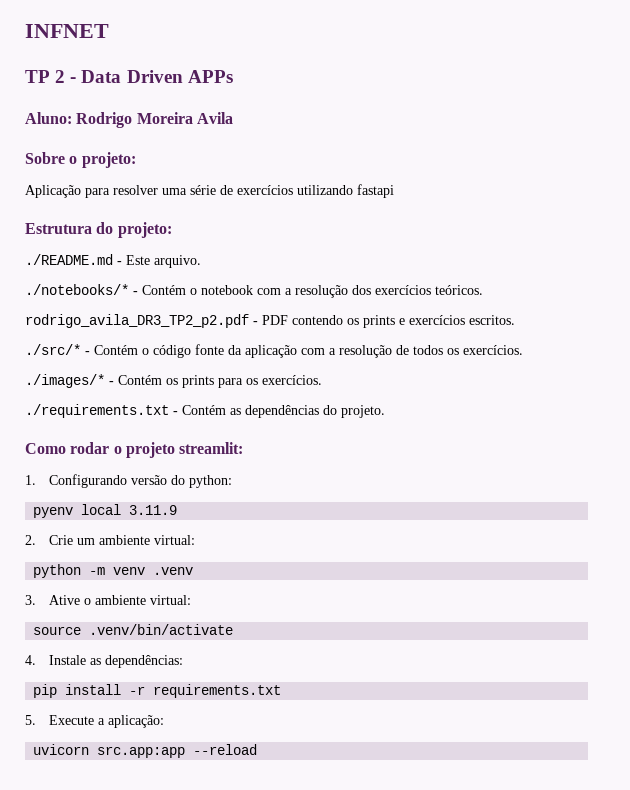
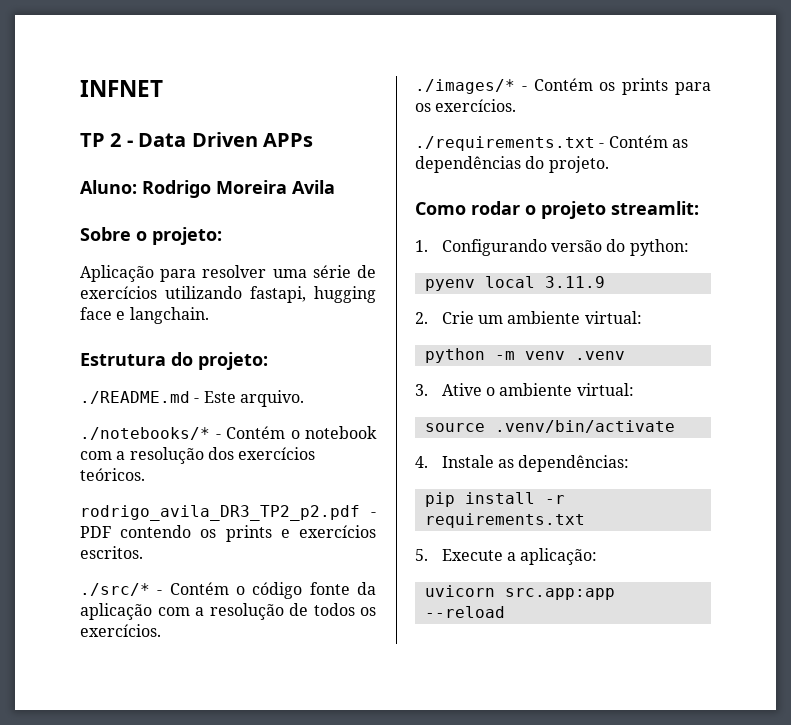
- Aplicação para resolver uma série de exercícios utilizando fastapi
+ Aplicação para resolver uma série de exercícios utilizando fastapi, hugging face e langchain.

